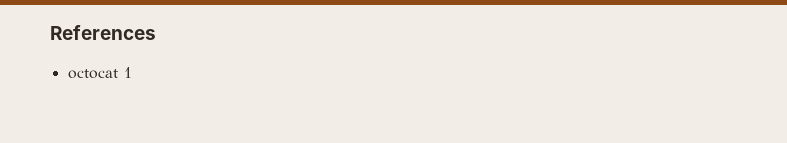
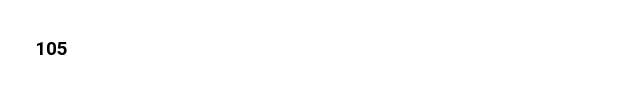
- References
- octocat 1
+ 105

